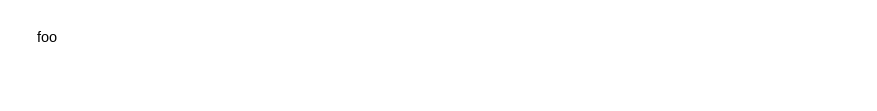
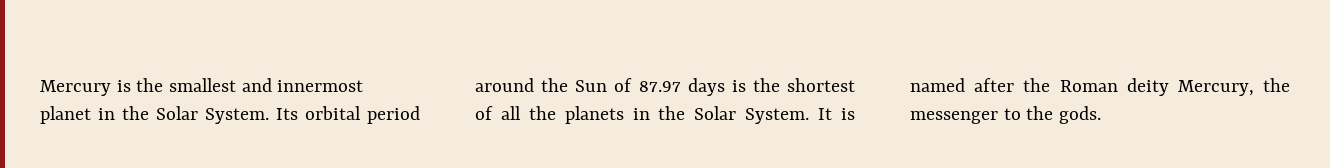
- foo
+ Mercury is the smallest and innermost planet in the Solar System. Its orbital period around the Sun of 87.97 days is the shortest of all the planets in the Solar System. It is named after the Roman deity Mercury, the messenger to the gods.

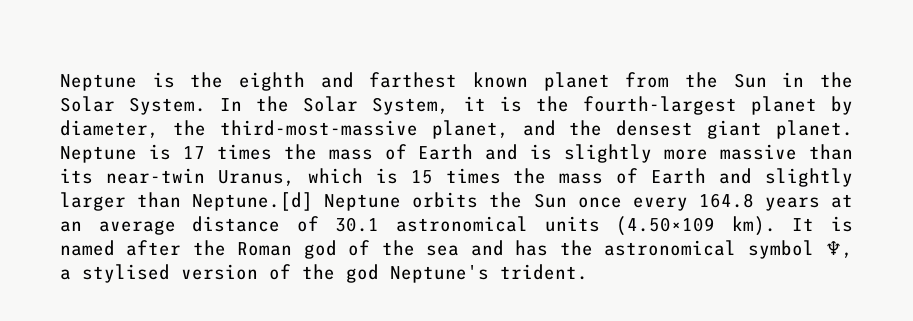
- Mercury is the smallest and innermost planet in the Solar System. Its orbital period around the Sun of 87.97 days is the shortest of all the planets in the Solar System.
+ Neptune is the eighth and farthest known planet from the Sun in the Solar System. In the Solar System, it is the fourth-largest planet by diameter, the third-most-massive planet, and the densest giant planet. Neptune is 17 times the mass of Earth and is slightly more massive than its near-twin Uranus, which is 15 times the mass of Earth and slightly larger than Neptune.[d] Neptune orbits the Sun once every 164.8 years at an average distance of 30.1 astronomical units (4.50×109 km).
- It is named after the Roman deity Mercury, the messenger to the gods.
+ It is named after the Roman god of the sea and has the astronomical symbol ♆, a stylised version of the god Neptune's trident.

